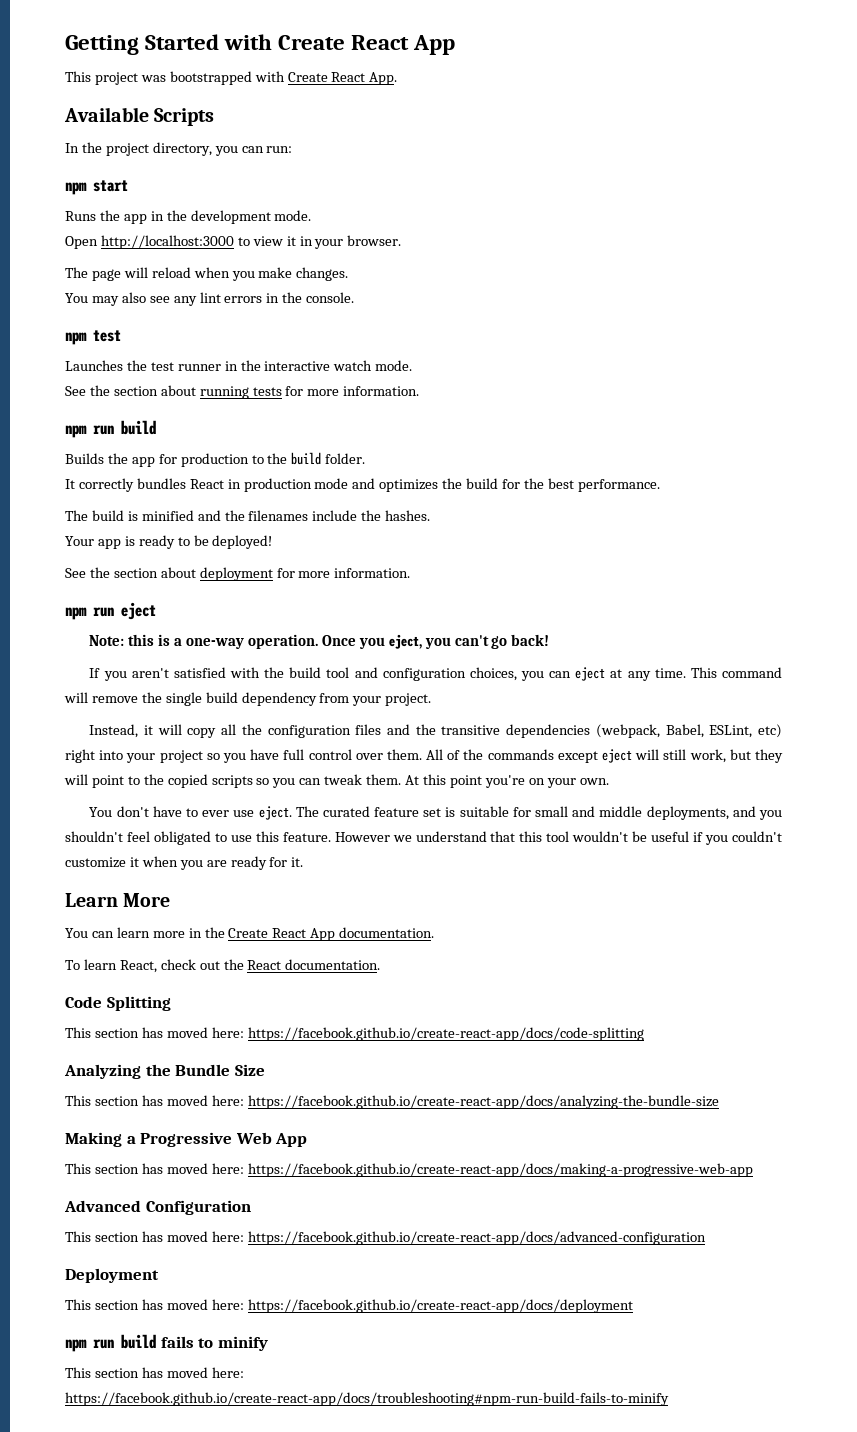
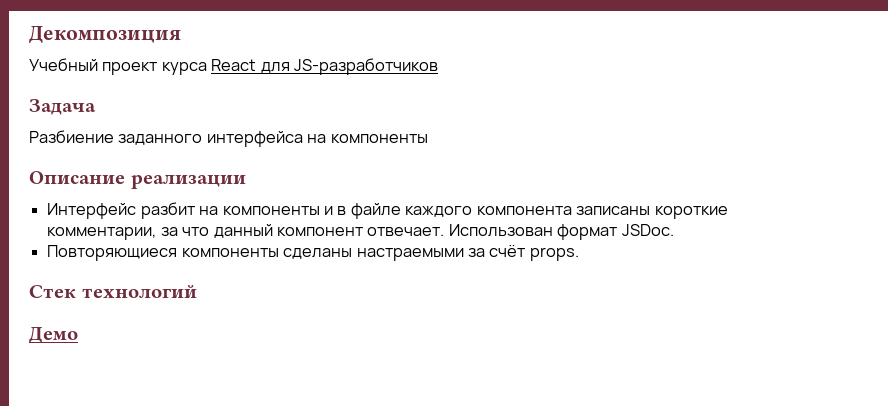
- Getting Started with Create React App
- This project was bootstrapped with Create React App.
- Available Scripts
- In the project directory, you can run:
- npm start
- Runs the app in the development mode.
- Open http://localhost:3000 to view it in your browser.
- The page will reload when you make changes.
- You may also see any lint errors in the console.
- npm test
- Launches the test runner in the interactive watch mode.
- See the section about running tests for more information.
- npm run build
- Builds the app for production to the build folder.
- It correctly bundles React in production mode and optimizes the build for the best performance.
- The build is minified and the filenames include the hashes.
- Your app is ready to be deployed!
- See the section about deployment for more information.
- npm run eject
- Note: this is a one-way operation. Once you eject, you can't go back!
- If you aren't satisfied with the build tool and configuration choices, you can eject at any time. This command will remove the single build dependency from your project.
- Instead, it will copy all the configuration files and the transitive dependencies (webpack, Babel, ESLint, etc) right into your project so you have full control over them. All of the commands except eject will still work, but they will point to the copied scripts so you can tweak them. At this point you're on your own.
- You don't have to ever use eject. The curated feature set is suitable for small and middle deployments, and you shouldn't feel obligated to use this feature. However we understand that this tool wouldn't be useful if you couldn't customize it when you are ready for it.
- Learn More
- You can learn more in the Create React App documentation.
- To learn React, check out the React documentation.
- Code Splitting
- This section has moved here: https://facebook.github.io/create-react-app/docs/code-splitting
- Analyzing the Bundle Size
- This section has moved here: https://facebook.github.io/create-react-app/docs/analyzing-the-bundle-size
- Making a Progressive Web App
- This section has moved here: https://facebook.github.io/create-react-app/docs/making-a-progressive-web-app
- Advanced Configuration
- This section has moved here: https://facebook.github.io/create-react-app/docs/advanced-configuration
- Deployment
- This section has moved here: https://facebook.github.io/create-react-app/docs/deployment
- npm run build fails to minify
- This section has moved here: https://facebook.github.io/create-react-app/docs/troubleshooting#npm-run-build-fails-to-minify
+ Декомпозиция
+ Учебный проект курса React для JS-разработчиков
+ Задача
+ Разбиение заданного интерфейса на компоненты
+ Описание реализации
+ Интерфейс разбит на компоненты и в файле каждого компонента записаны короткие комментарии, за что данный компонент отвечает. Использован формат JSDoc.
+ Повторяющиеся компоненты сделаны настраемыми за счёт props.
+ Стек технологий
+ Демо

